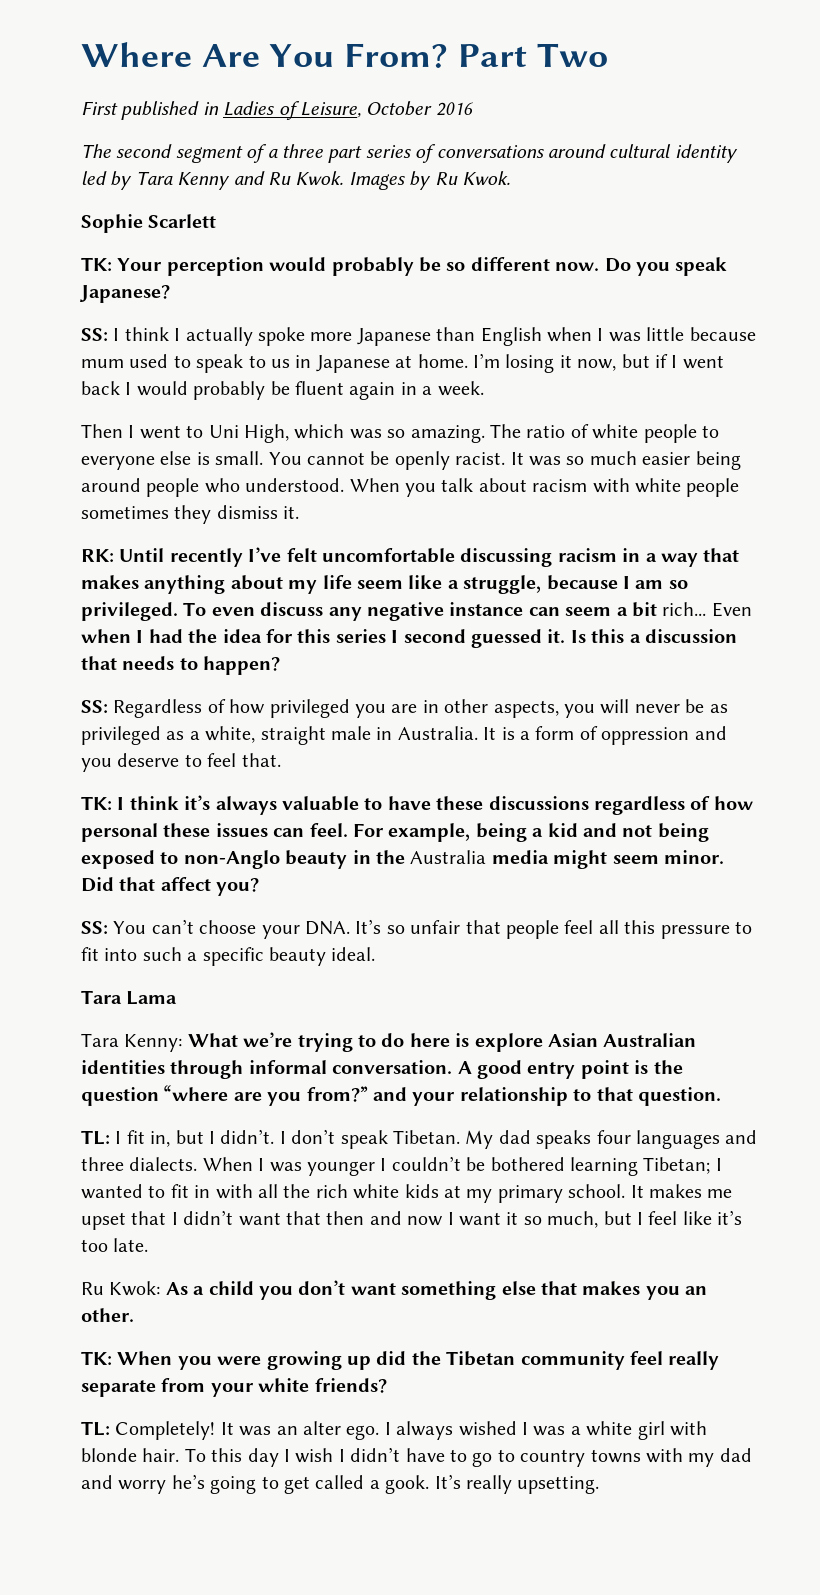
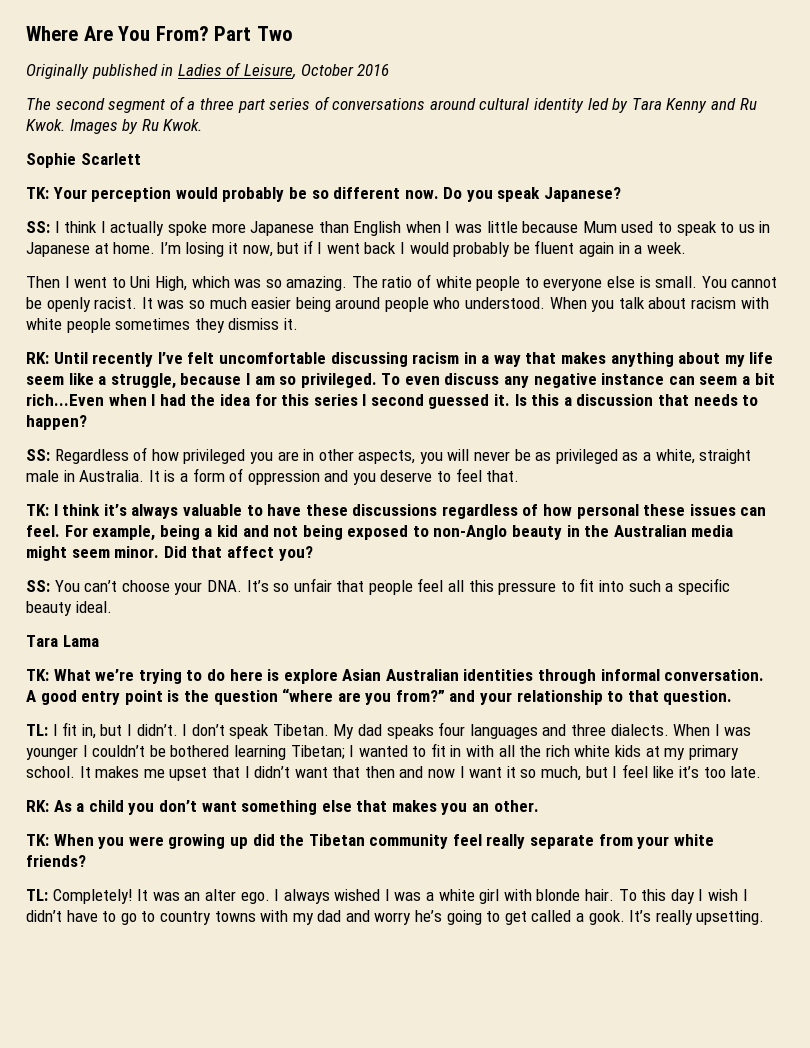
- First published in Ladies of Leisure, October 2016
+ Originally published in Ladies of Leisure, October 2016
- SS: I think I actually spoke more Japanese than English when I was little because mum used to speak to us in Japanese at home.
+ SS: I think I actually spoke more Japanese than English when I was little because Mum used to speak to us in Japanese at home.
- To even discuss any negative instance can seem a bit rich... Even when I had the idea for this series I second guessed it.
+ To even discuss any negative instance can seem a bit rich...Even when I had the idea for this series I second guessed it.
- For example, being a kid and not being exposed to non-Anglo beauty in the Australia media might seem minor.
+ For example, being a kid and not being exposed to non-Anglo beauty in the Australian media might seem minor.
- Tara Kenny: What we’re trying to do here is explore Asian Australian identities through informal conversation.
+ TK: What we’re trying to do here is explore Asian Australian identities through informal conversation.
- Ru Kwok: As a child you don’t want something else that makes you an other.
+ RK: As a child you don’t want something else that makes you an other.

